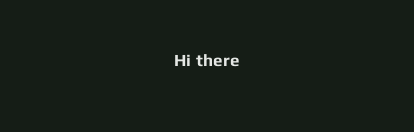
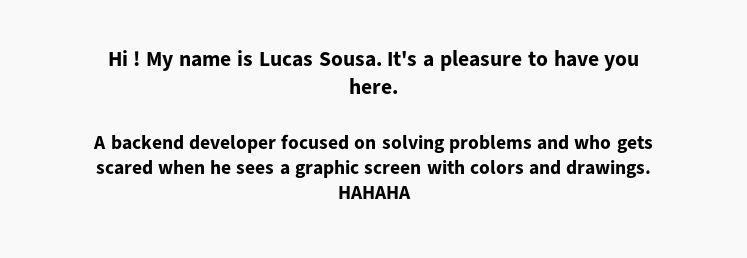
- Hi there
+ Hi ! My name is Lucas Sousa. It's a pleasure to have you here.
+ A backend developer focused on solving problems and who gets scared when he sees a graphic screen with colors and drawings. HAHAHA

